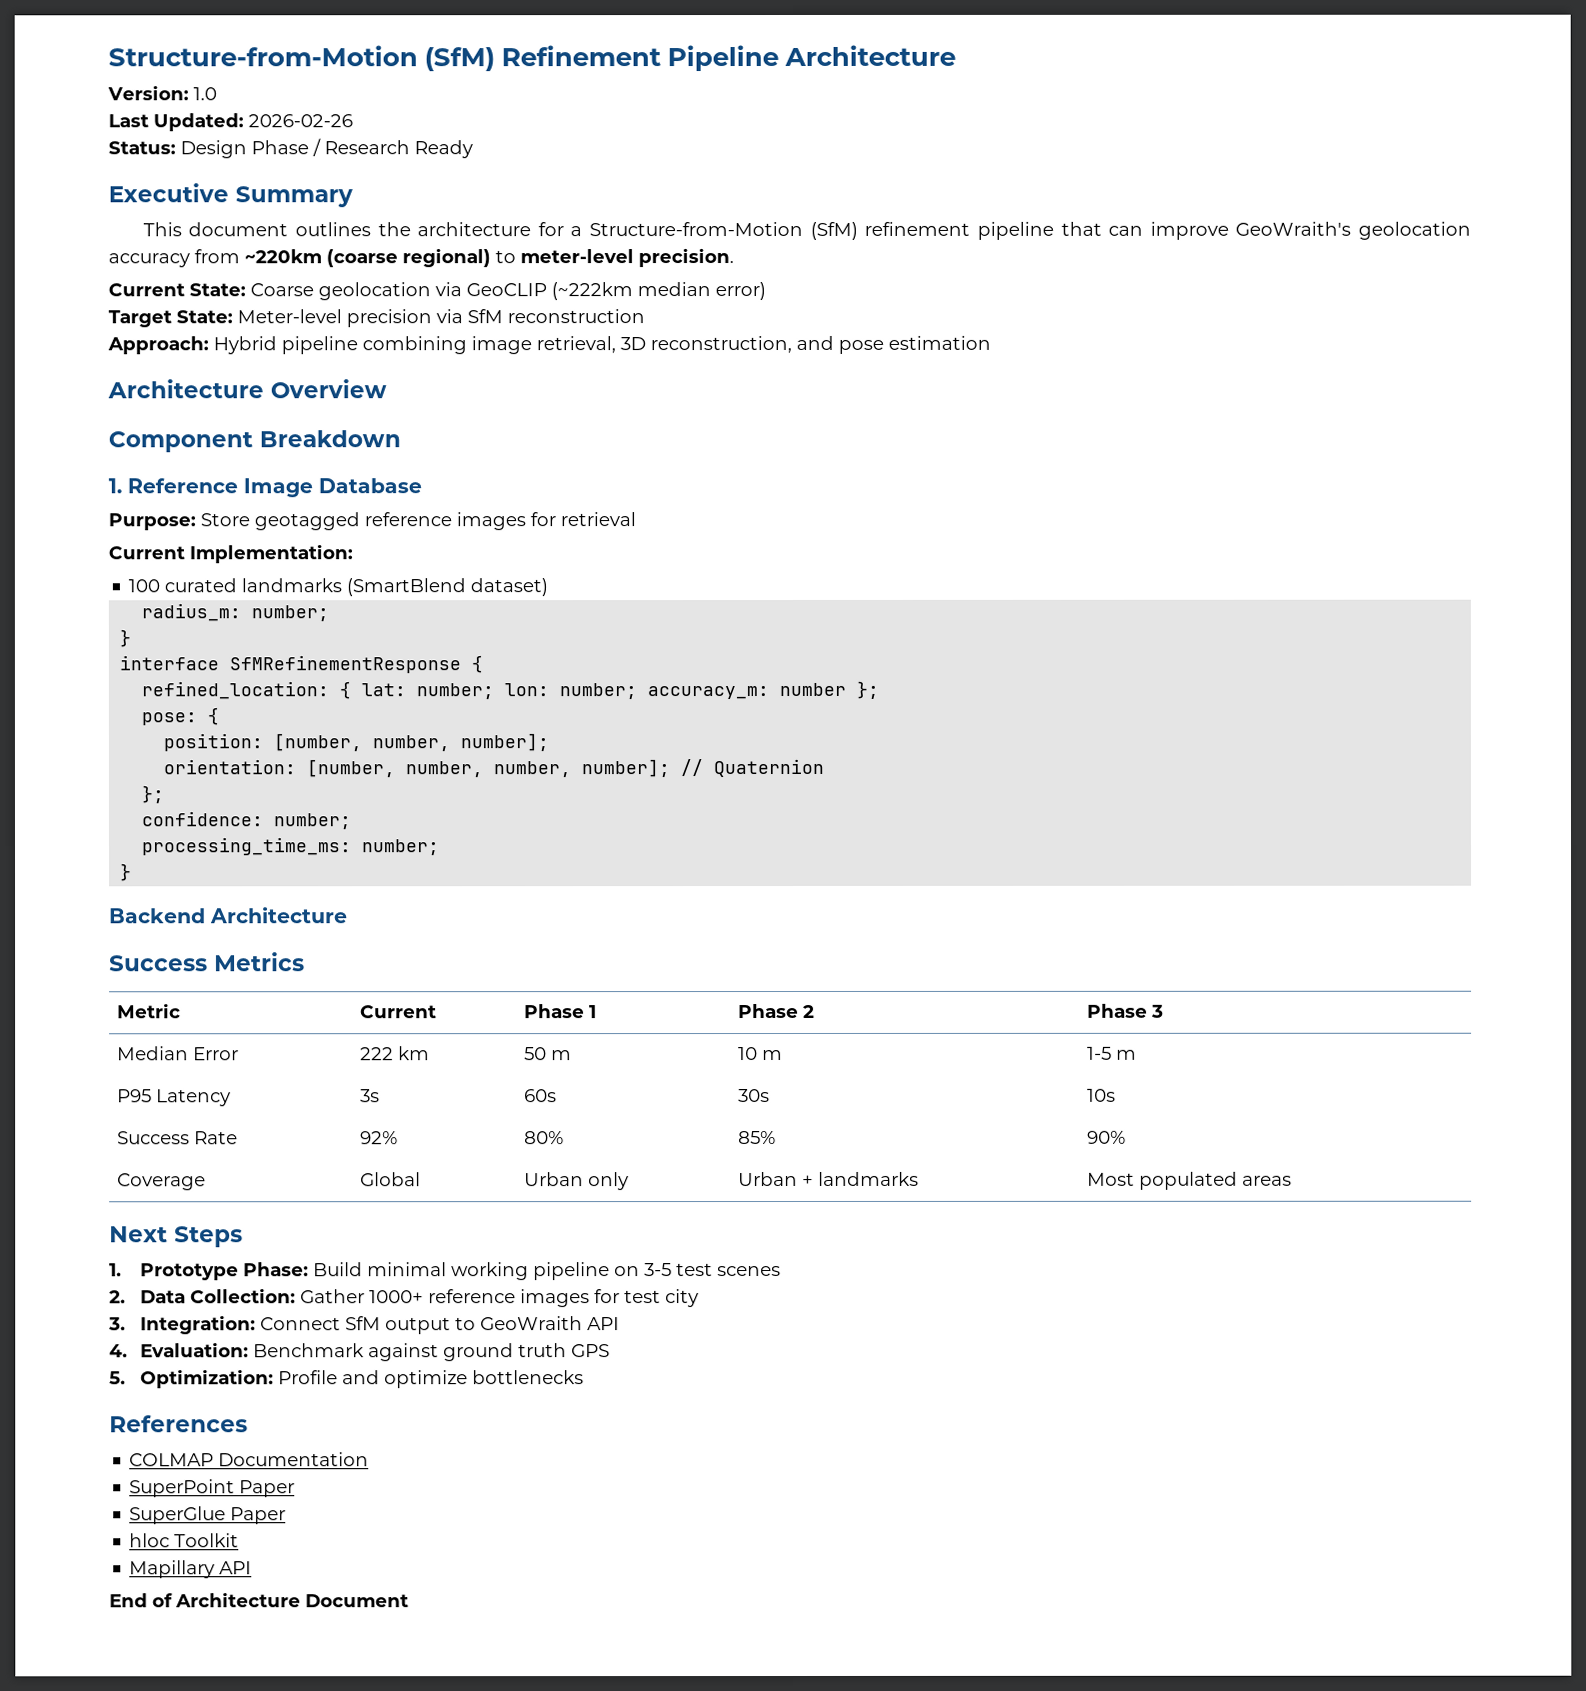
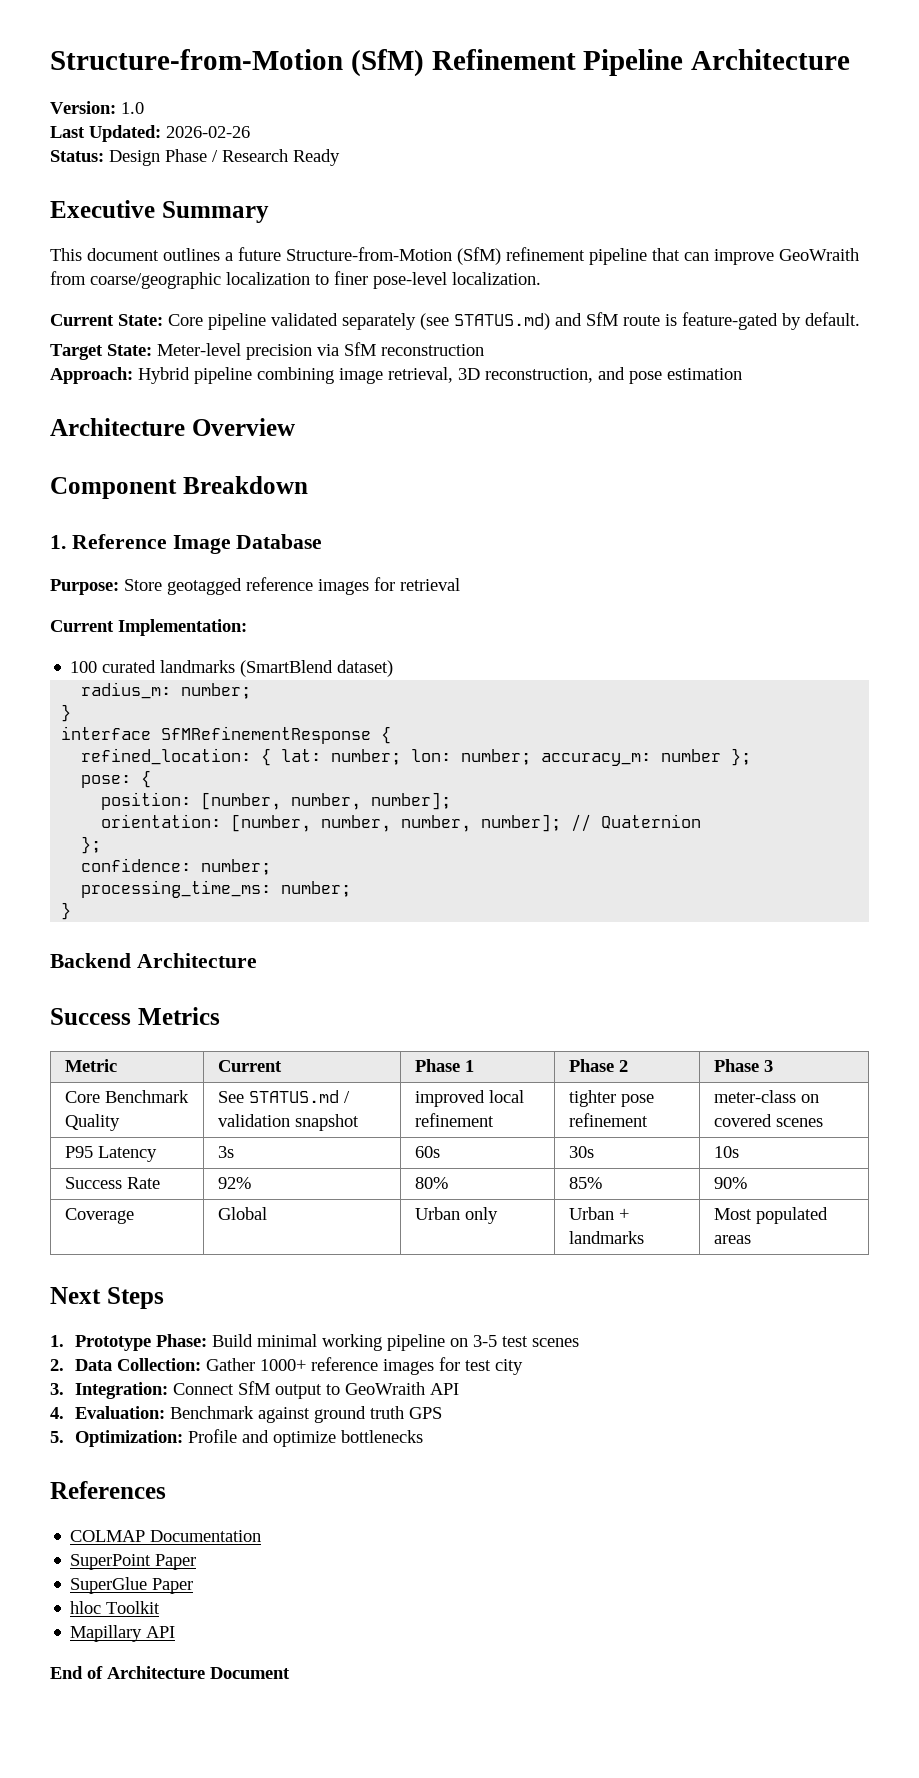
- This document outlines the architecture for a Structure-from-Motion (SfM) refinement pipeline that can improve GeoWraith's geolocation accuracy from ~220km (coarse regional) to meter-level precision.
- Current State: Coarse geolocation via GeoCLIP (~222km median error)
+ This document outlines a future Structure-from-Motion (SfM) refinement pipeline that can improve GeoWraith from coarse/geographic localization to finer pose-level localization.
+ Current State: Core pipeline validated separately (see STATUS.md) and SfM route is feature-gated by default.
- Median Error | 222 km | 50 m | 10 m | 1-5 m
+ Core Benchmark Quality | See STATUS.md / validation snapshot | improved local refinement | tighter pose refinement | meter-class on covered scenes

